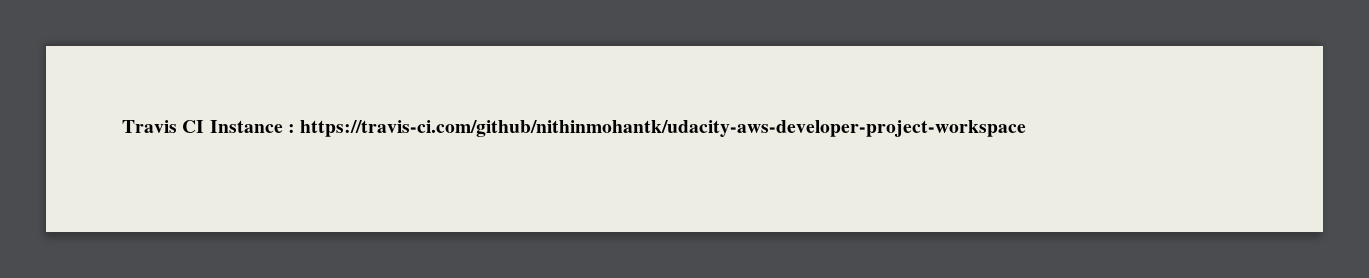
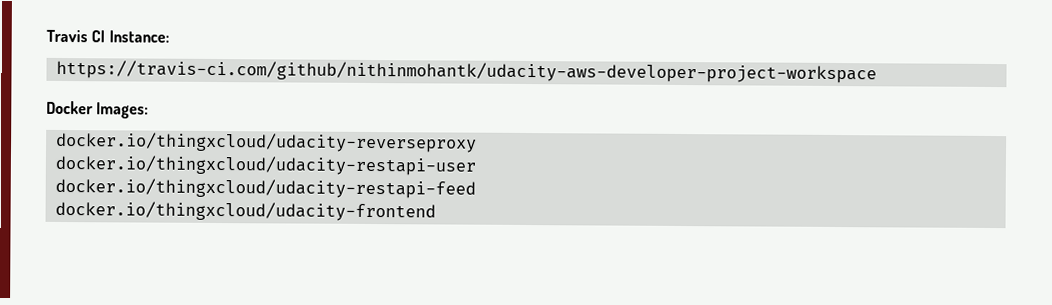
- Travis CI Instance : https://travis-ci.com/github/nithinmohantk/udacity-aws-developer-project-workspace
+ Travis CI Instance:
+ https://travis-ci.com/github/nithinmohantk/udacity-aws-developer-project-workspace
+ Docker Images:
+ docker.io/thingxcloud/udacity-reverseproxy
+ docker.io/thingxcloud/udacity-restapi-user
+ docker.io/thingxcloud/udacity-restapi-feed
+ docker.io/thingxcloud/udacity-frontend

